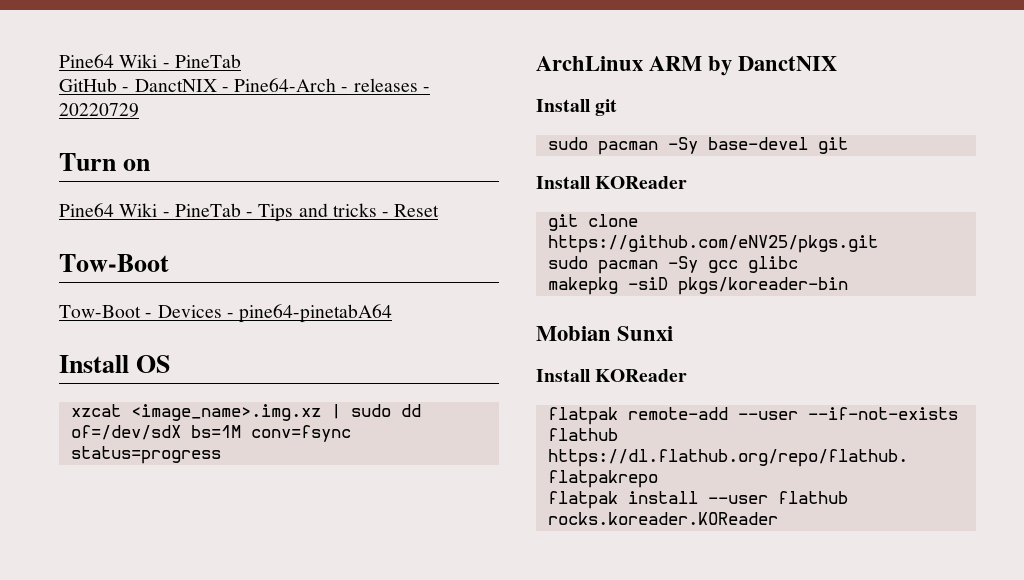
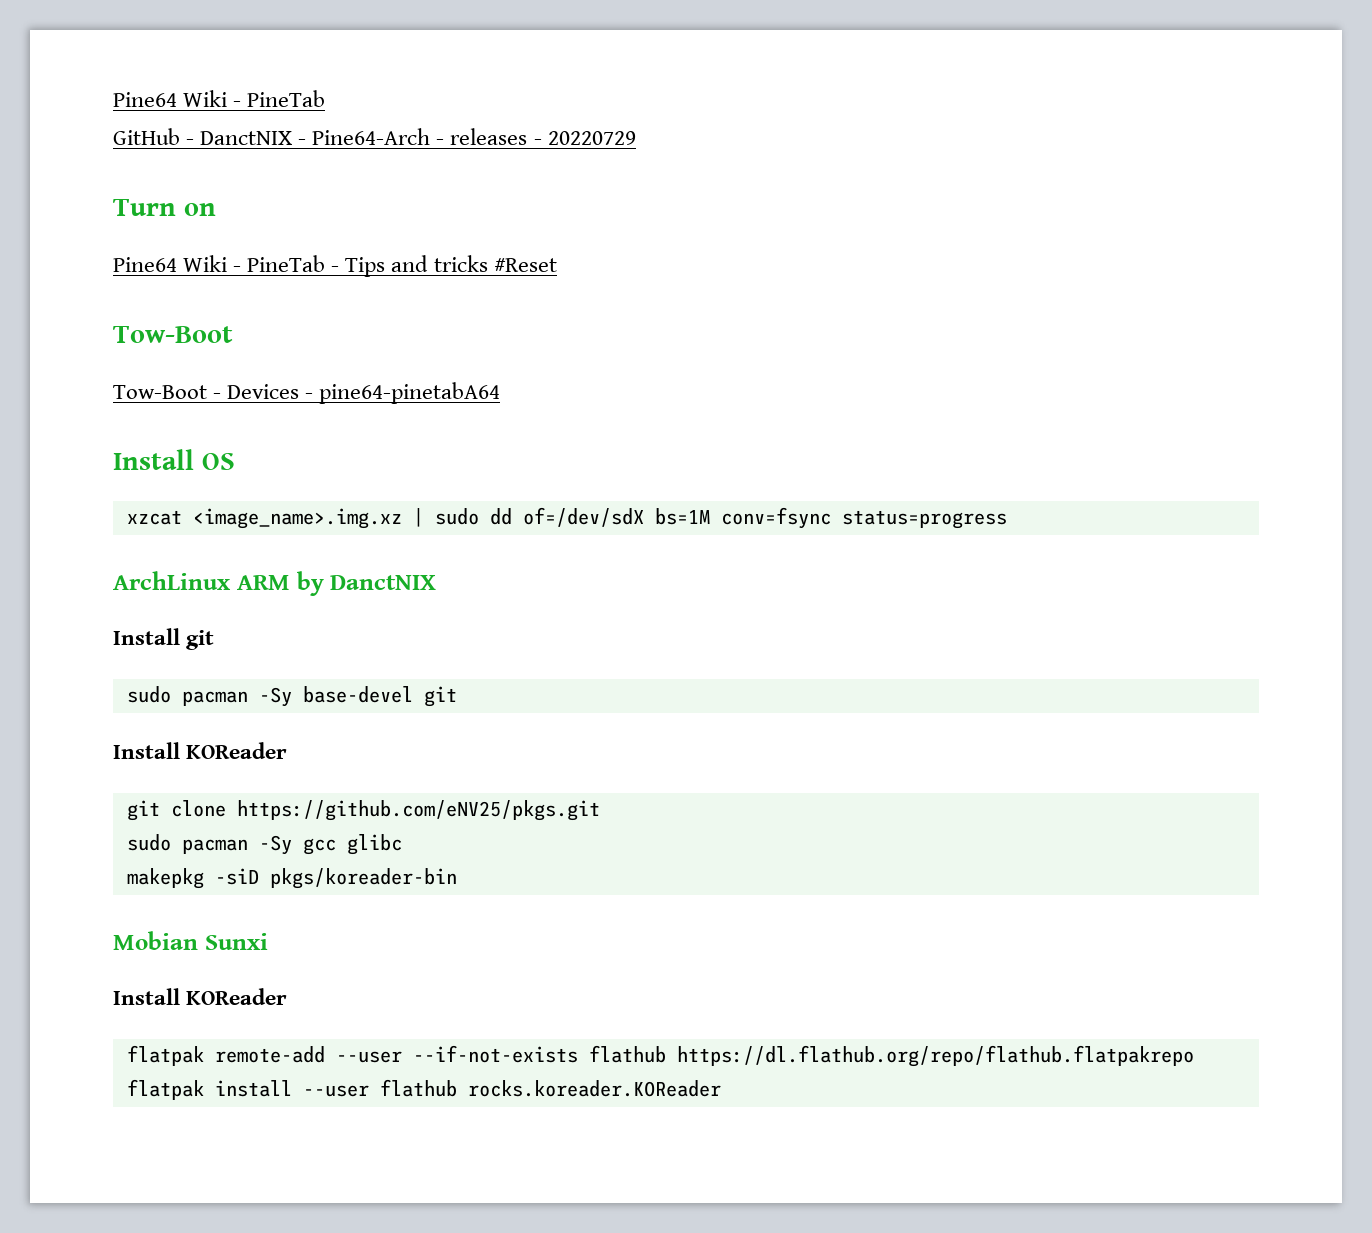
- Pine64 Wiki - PineTab - Tips and tricks - Reset
+ Pine64 Wiki - PineTab - Tips and tricks #Reset

